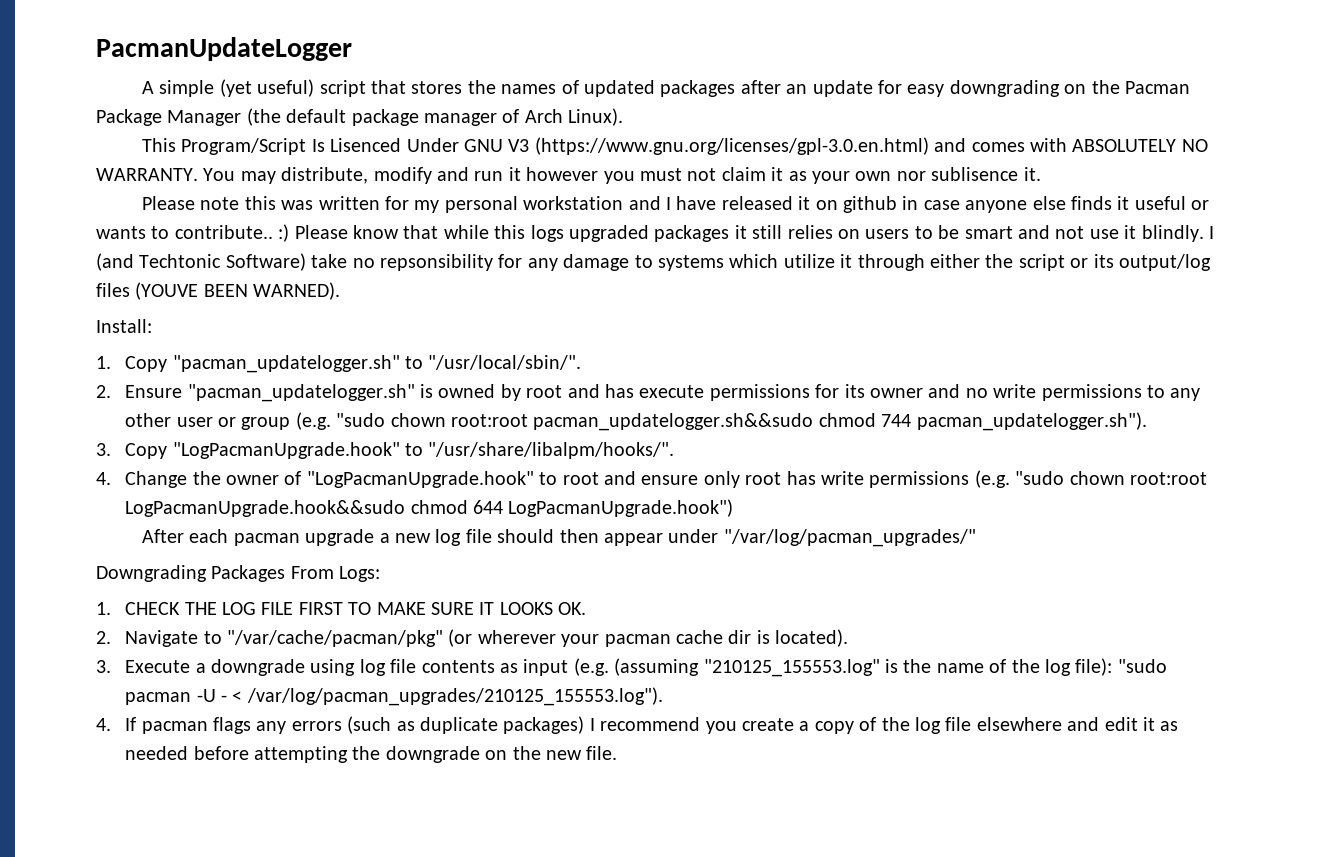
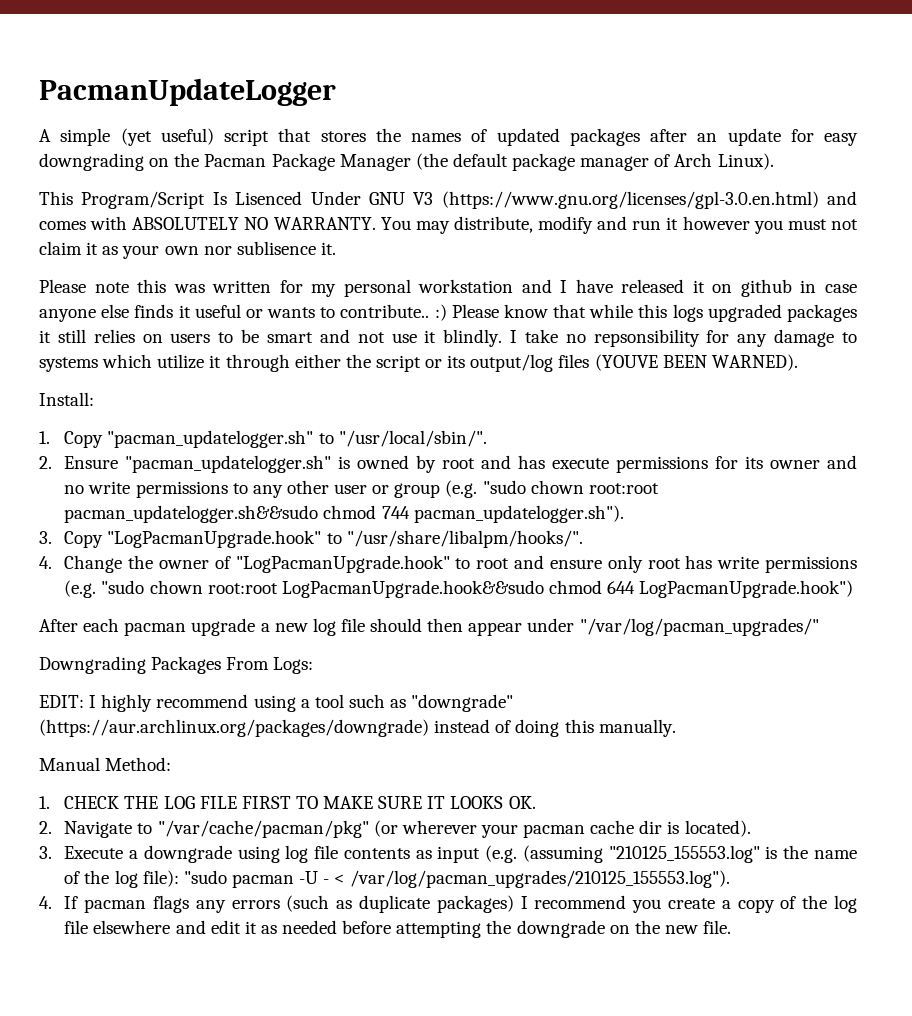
- I (and Techtonic Software) take no repsonsibility for any damage to systems which utilize it through either the script or its output/log files (YOUVE BEEN WARNED).
+ I take no repsonsibility for any damage to systems which utilize it through either the script or its output/log files (YOUVE BEEN WARNED).
+ EDIT: I highly recommend using a tool such as "downgrade" (https://aur.archlinux.org/packages/downgrade) instead of doing this manually.
+ Manual Method:

